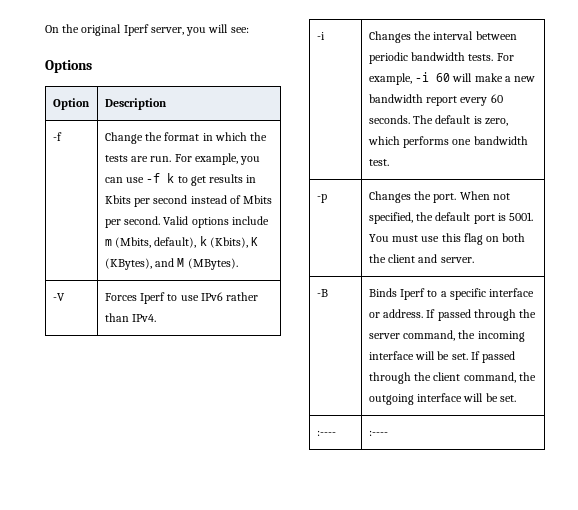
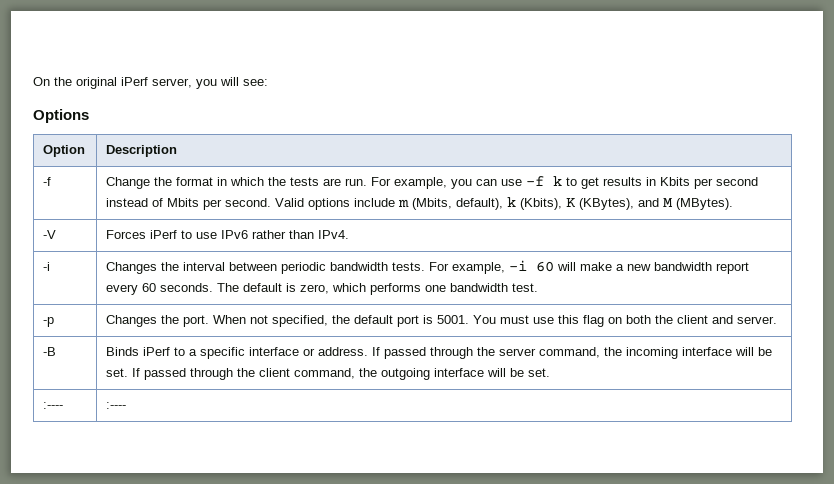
- On the original Iperf server, you will see:
+ On the original iPerf server, you will see:
- -V | Forces Iperf to use IPv6 rather than IPv4.
+ -V | Forces iPerf to use IPv6 rather than IPv4.
- -B | Binds Iperf to a specific interface or address. If passed through the server command, the incoming interface will be set. If passed through the client command, the outgoing interface will be set.
+ -B | Binds iPerf to a specific interface or address. If passed through the server command, the incoming interface will be set. If passed through the client command, the outgoing interface will be set.

